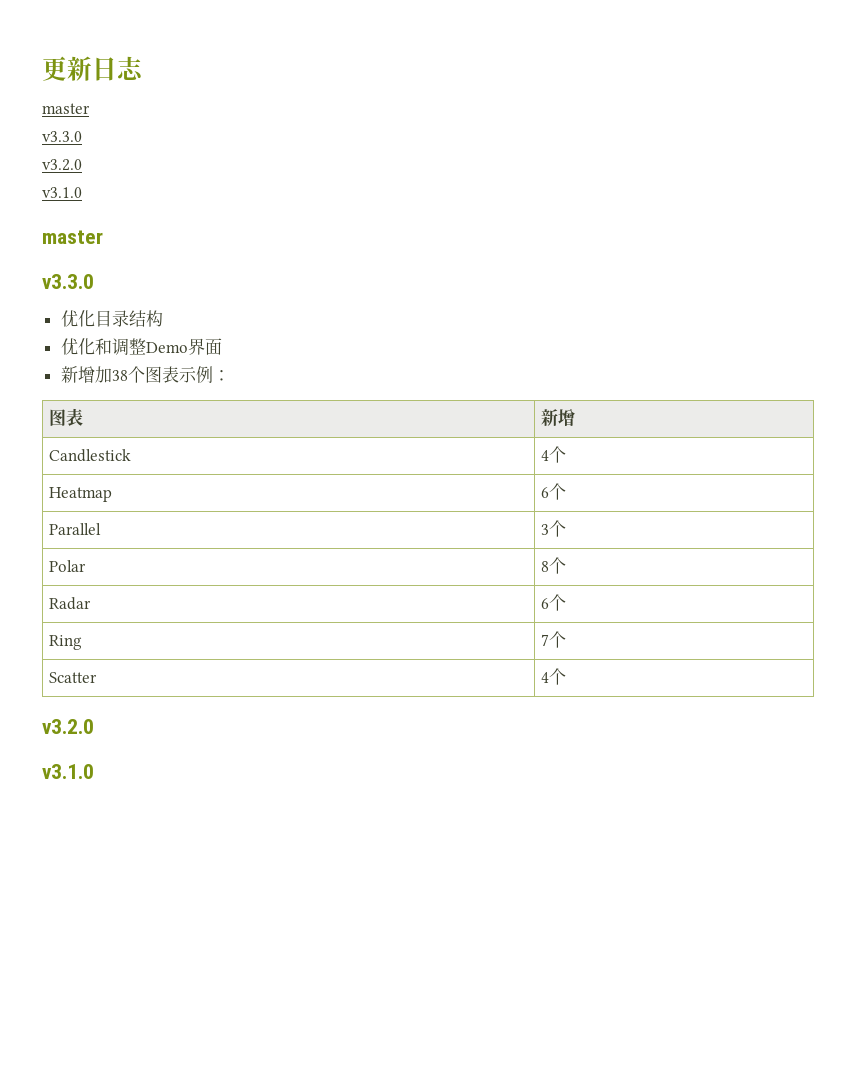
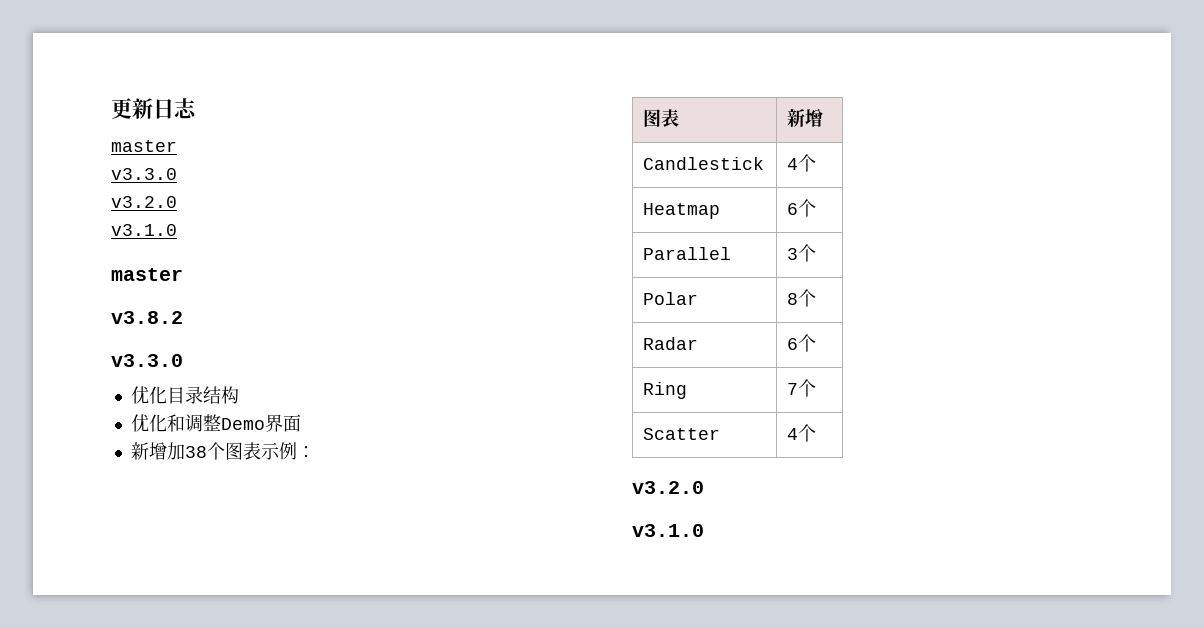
+ v3.8.2

